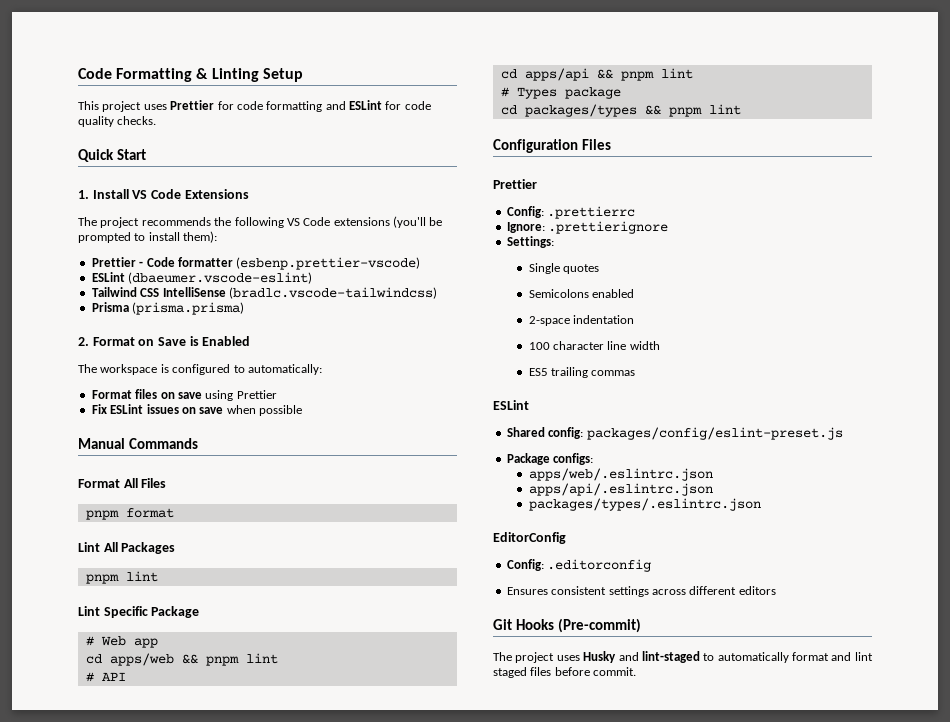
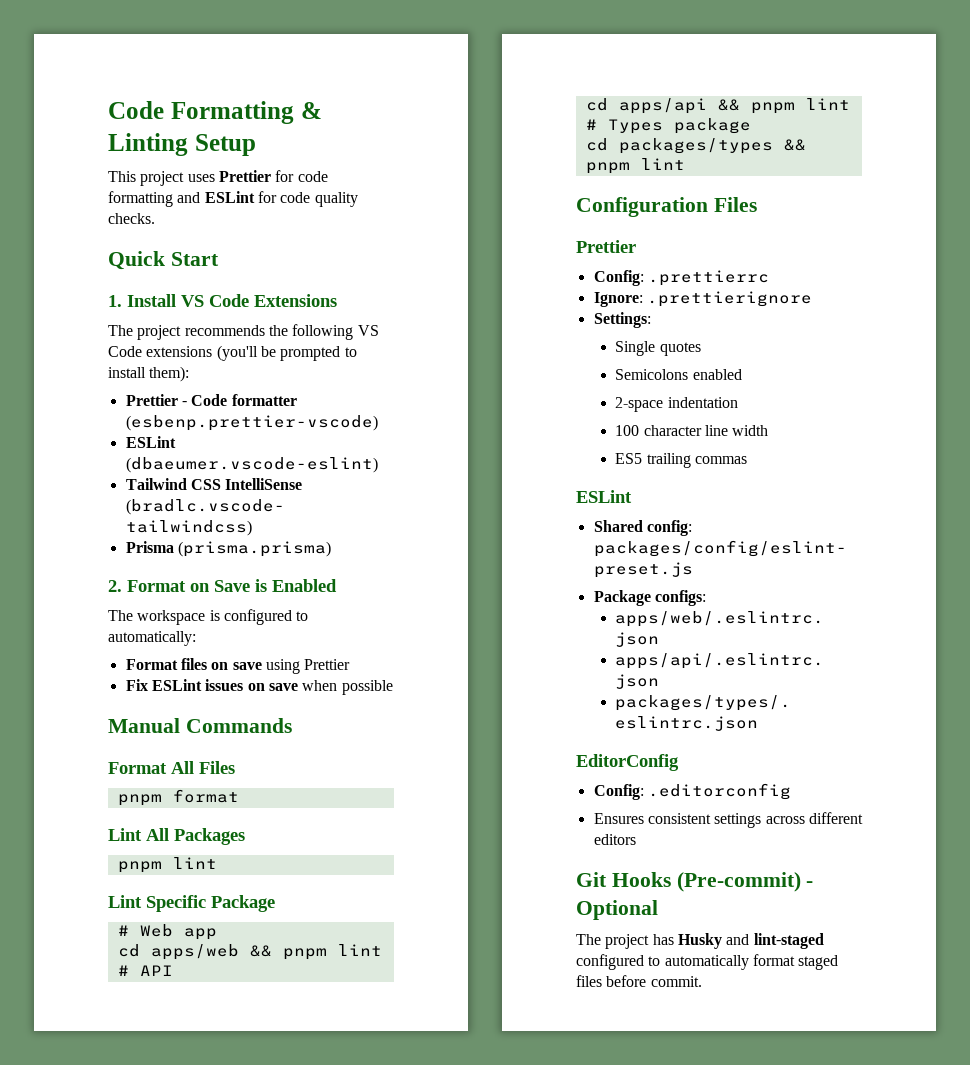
- Git Hooks (Pre-commit)
- The project uses Husky and lint-staged to automatically format and lint staged files before commit.
+ Git Hooks (Pre-commit) - Optional
+ The project has Husky and lint-staged configured to automatically format staged files before commit.

